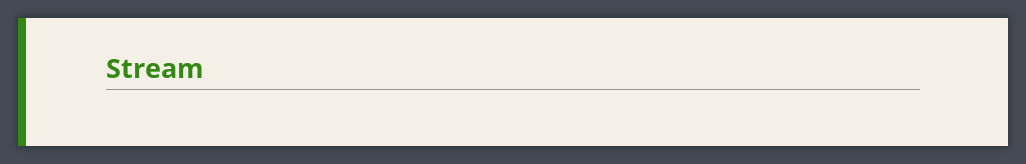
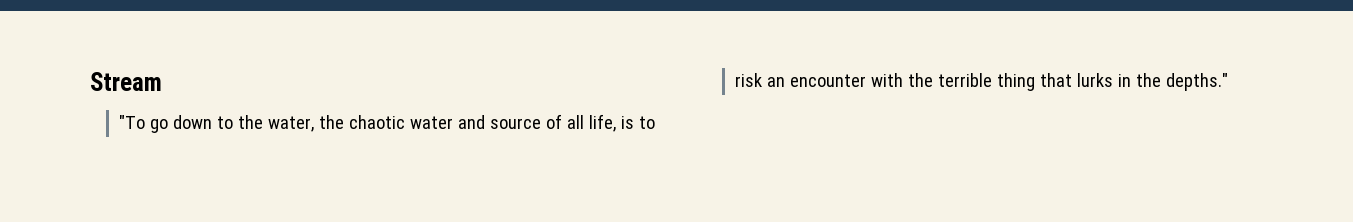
+ "To go down to the water, the chaotic water and source of all life, is to risk an encounter with the terrible thing that lurks in the depths."

